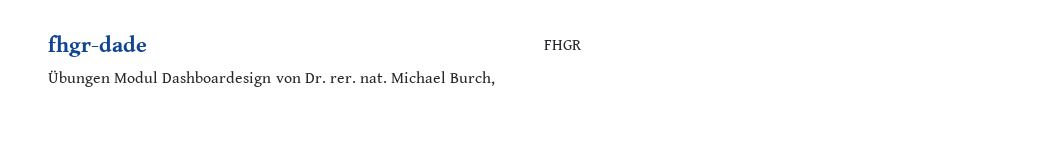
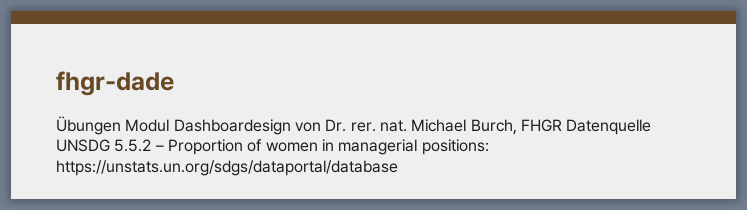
- Michael Burch, FHGR
+ Michael Burch, FHGR Datenquelle UNSDG 5.5.2 – Proportion of women in managerial positions: https://unstats.un.org/sdgs/dataportal/database

